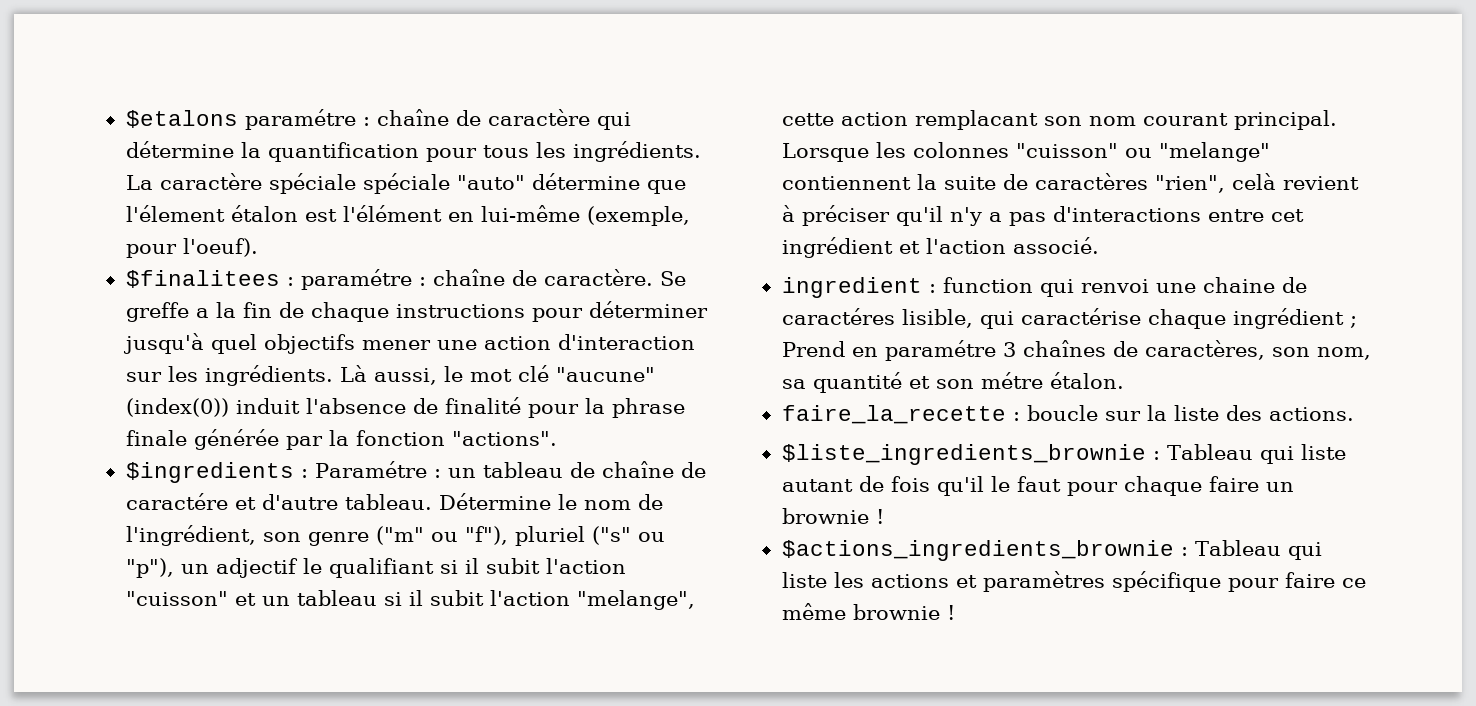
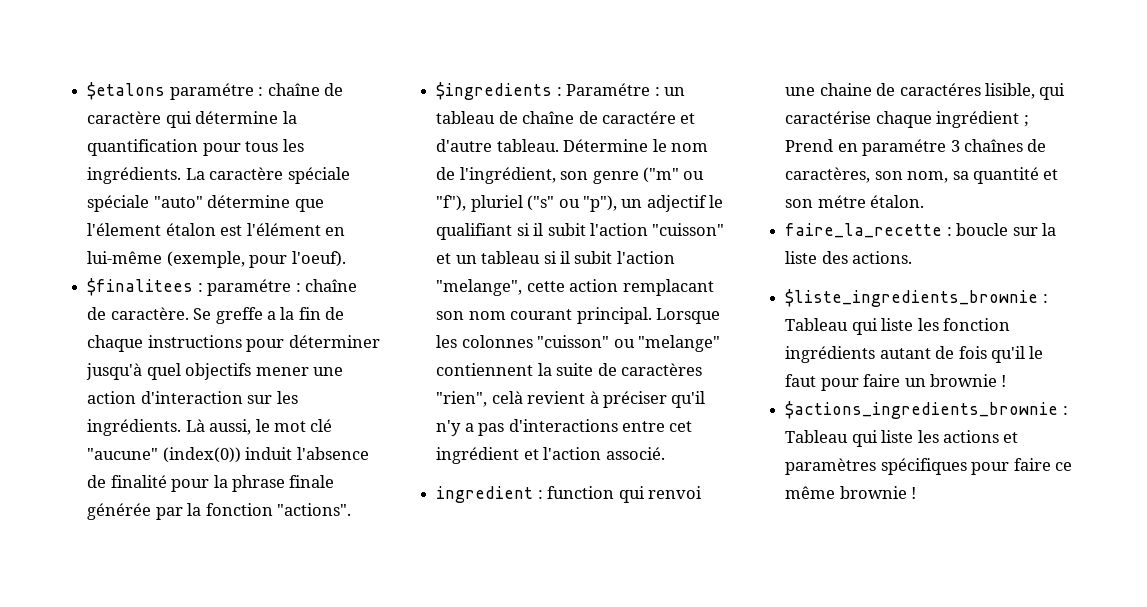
- $liste_ingredients_brownie : Tableau qui liste autant de fois qu'il le faut pour chaque faire un brownie !
+ $liste_ingredients_brownie : Tableau qui liste les fonction ingrédients autant de fois qu'il le faut pour faire un brownie !
- $actions_ingredients_brownie : Tableau qui liste les actions et paramètres spécifique pour faire ce même brownie !
+ $actions_ingredients_brownie : Tableau qui liste les actions et paramètres spécifiques pour faire ce même brownie !

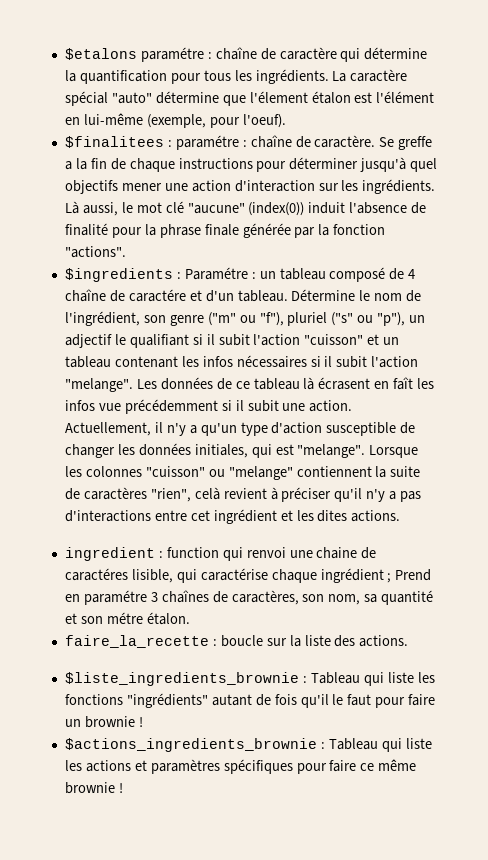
- La caractère spéciale spéciale "auto" détermine que l'élement étalon est l'élément en lui-même (exemple, pour l'oeuf).
+ La caractère spécial "auto" détermine que l'élement étalon est l'élément en lui-même (exemple, pour l'oeuf).
- $ingredients : Paramétre : un tableau de chaîne de caractére et d'autre tableau.
+ $ingredients : Paramétre : un tableau composé de 4 chaîne de caractére et d'un tableau.
- Détermine le nom de l'ingrédient, son genre ("m" ou "f"), pluriel ("s" ou "p"), un adjectif le qualifiant si il subit l'action "cuisson" et un tableau si il subit l'action "melange", cette action remplacant son nom courant principal.
+ Détermine le nom de l'ingrédient, son genre ("m" ou "f"), pluriel ("s" ou "p"), un adjectif le qualifiant si il subit l'action "cuisson" et un tableau contenant les infos nécessaires si il subit l'action "melange". Les données de ce tableau là écrasent en faît les infos vue précédemment si il subit une action. Actuellement, il n'y a qu'un type d'action susceptible de changer les données initiales, qui est "melange".
- Lorsque les colonnes "cuisson" ou "melange" contiennent la suite de caractères "rien", celà revient à préciser qu'il n'y a pas d'interactions entre cet ingrédient et l'action associé.
+ Lorsque les colonnes "cuisson" ou "melange" contiennent la suite de caractères "rien", celà revient à préciser qu'il n'y a pas d'interactions entre cet ingrédient et les dites actions.
- $liste_ingredients_brownie : Tableau qui liste les fonction ingrédients autant de fois qu'il le faut pour faire un brownie !
+ $liste_ingredients_brownie : Tableau qui liste les fonctions "ingrédients" autant de fois qu'il le faut pour faire un brownie !

